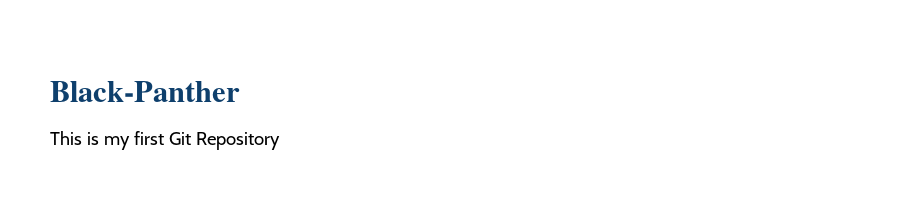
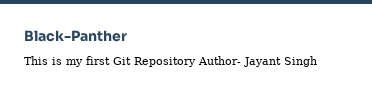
- This is my first Git Repository
+ This is my first Git Repository Author- Jayant Singh

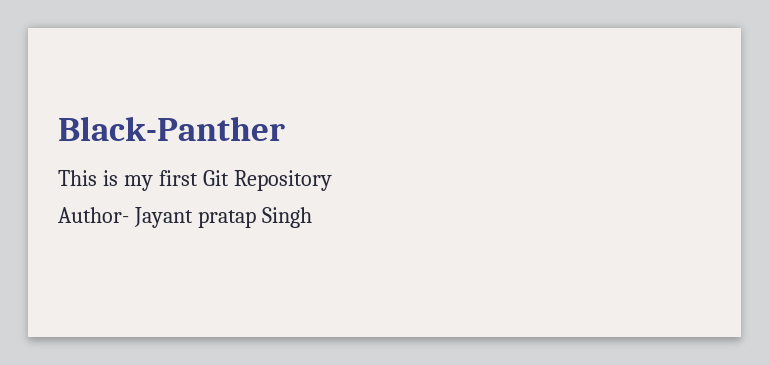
- This is my first Git Repository Author- Jayant Singh
+ This is my first Git Repository
+ Author- Jayant pratap Singh

